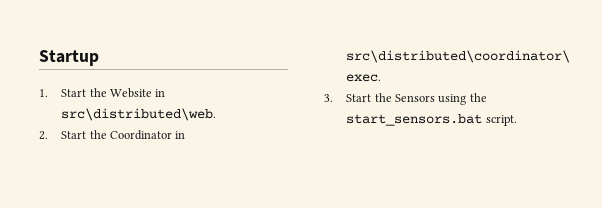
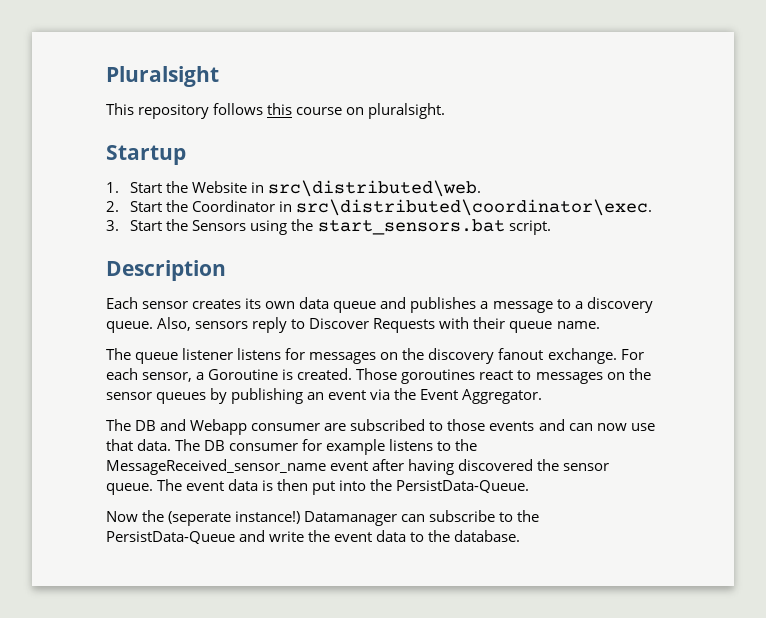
+ Pluralsight
+ This repository follows this course on pluralsight.
+ Description
+ Each sensor creates its own data queue and publishes a message to a discovery queue. Also, sensors reply to Discover Requests with their queue name.
+ The queue listener listens for messages on the discovery fanout exchange. For each sensor, a Goroutine is created. Those goroutines react to messages on the sensor queues by publishing an event via the Event Aggregator.
+ The DB and Webapp consumer are subscribed to those events and can now use that data. The DB consumer for example listens to the MessageReceived_sensor_name event after having discovered the sensor queue. The event data is then put into the PersistData-Queue.
+ Now the (seperate instance!) Datamanager can subscribe to the PersistData-Queue and write the event data to the database.

